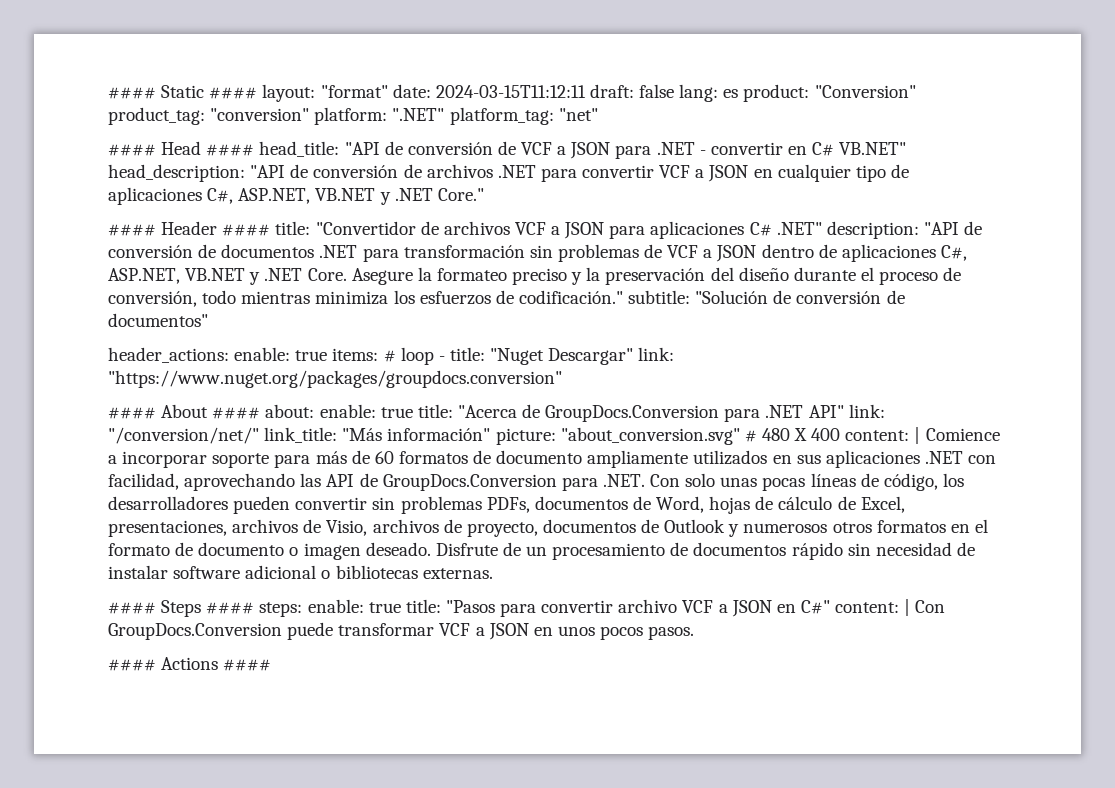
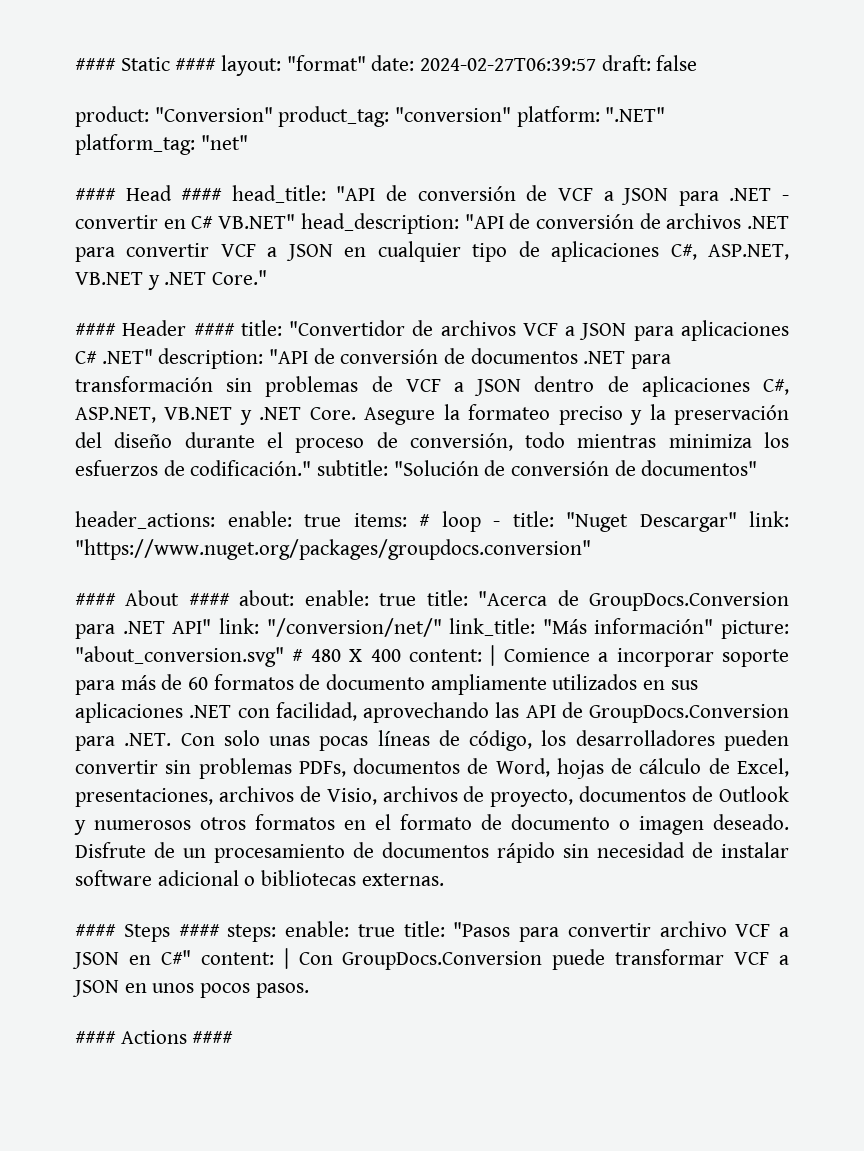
- #### Static #### layout: "format" date: 2024-03-15T11:12:11 draft: false lang: es product: "Conversion" product_tag: "conversion" platform: ".NET" platform_tag: "net"
+ #### Static #### layout: "format" date: 2024-02-27T06:39:57 draft: false
+ product: "Conversion" product_tag: "conversion" platform: ".NET" platform_tag: "net"

